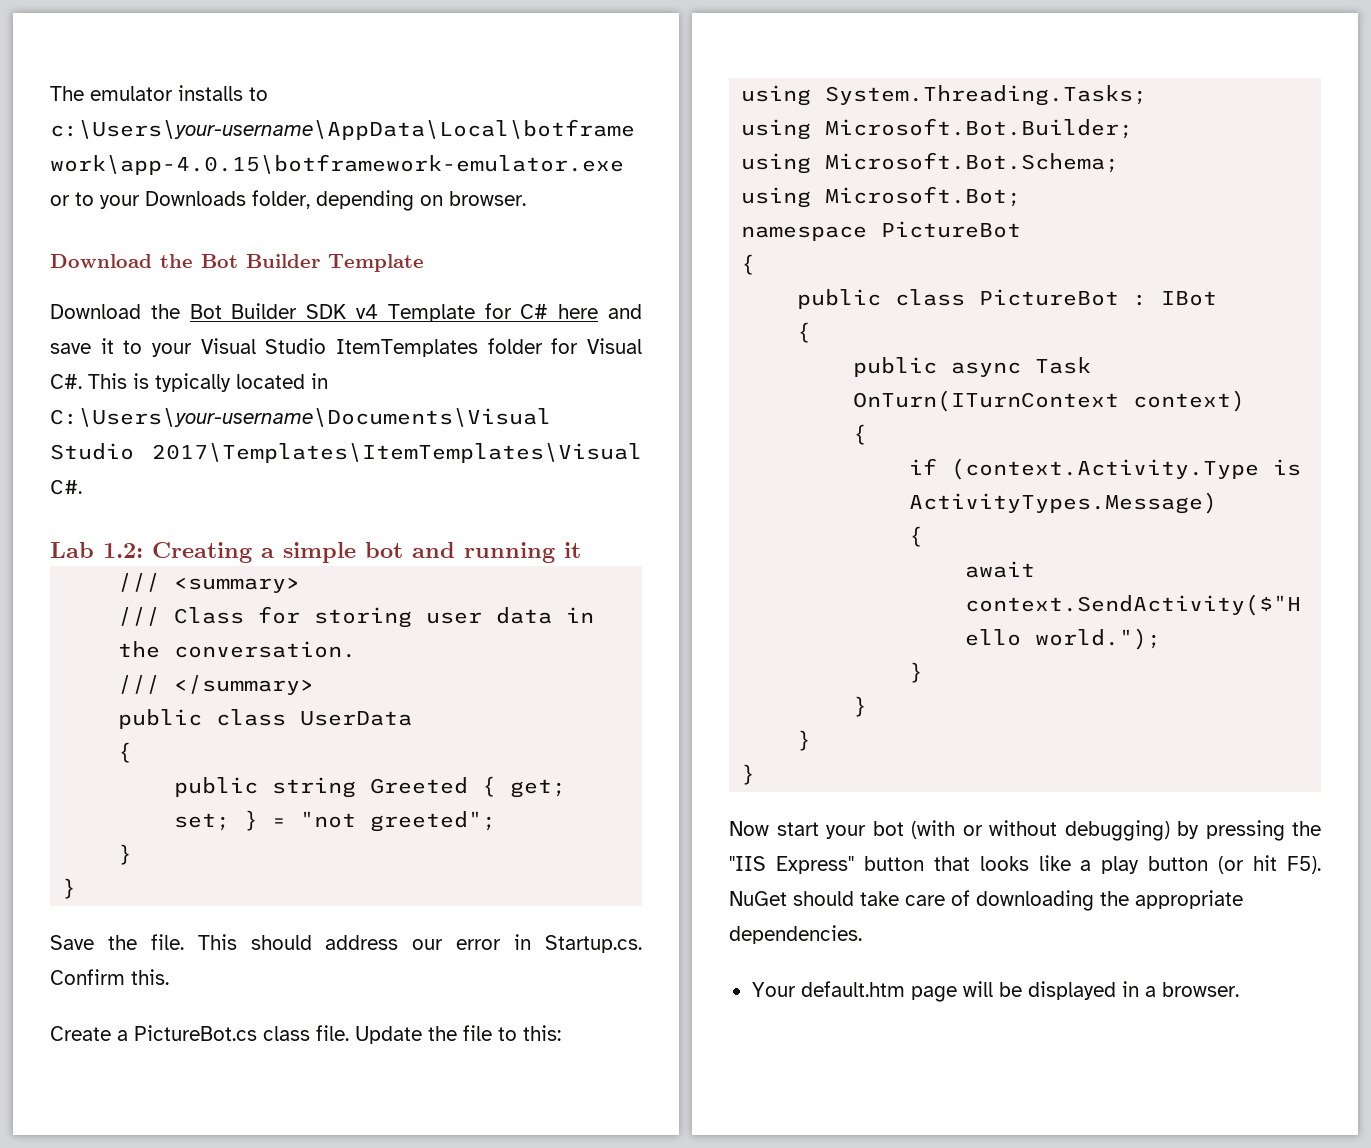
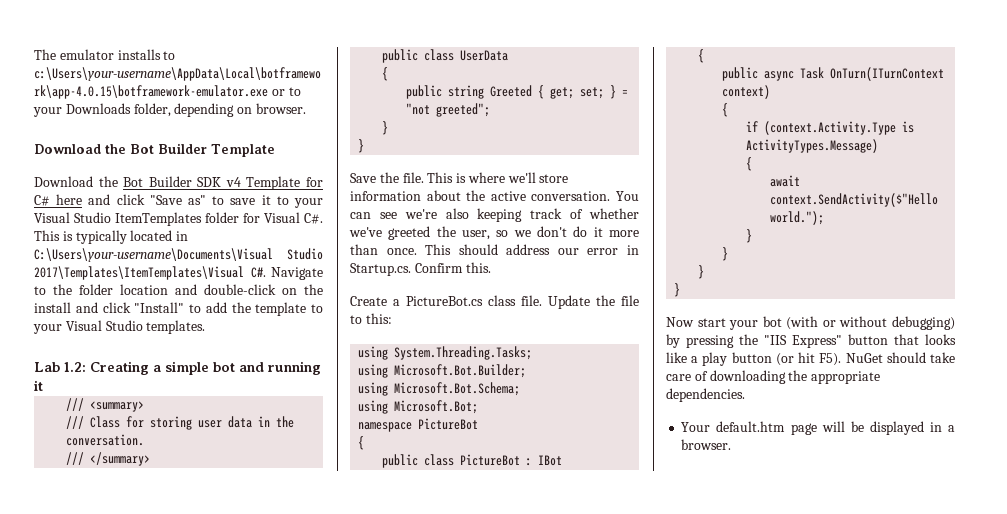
- Download the Bot Builder SDK v4 Template for C# here and save it to your Visual Studio ItemTemplates folder for Visual C#. This is typically located in C:\Users\your-username\Documents\Visual Studio 2017\Templates\ItemTemplates\Visual C#.
+ Download the Bot Builder SDK v4 Template for C# here and click "Save as" to save it to your Visual Studio ItemTemplates folder for Visual C#. This is typically located in C:\Users\your-username\Documents\Visual Studio 2017\Templates\ItemTemplates\Visual C#. Navigate to the folder location and double-click on the install and click "Install" to add the template to your Visual Studio templates.
- This should address our error in Startup.cs. Confirm this.
+ This is where we'll store information about the active conversation. You can see we're also keeping track of whether we've greeted the user, so we don't do it more than once. This should address our error in Startup.cs. Confirm this.

